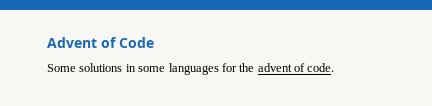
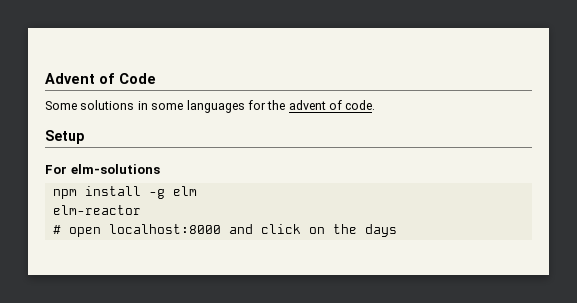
+ Setup
+ For elm-solutions
+ npm install -g elm
+ elm-reactor
+ # open localhost:8000 and click on the days

